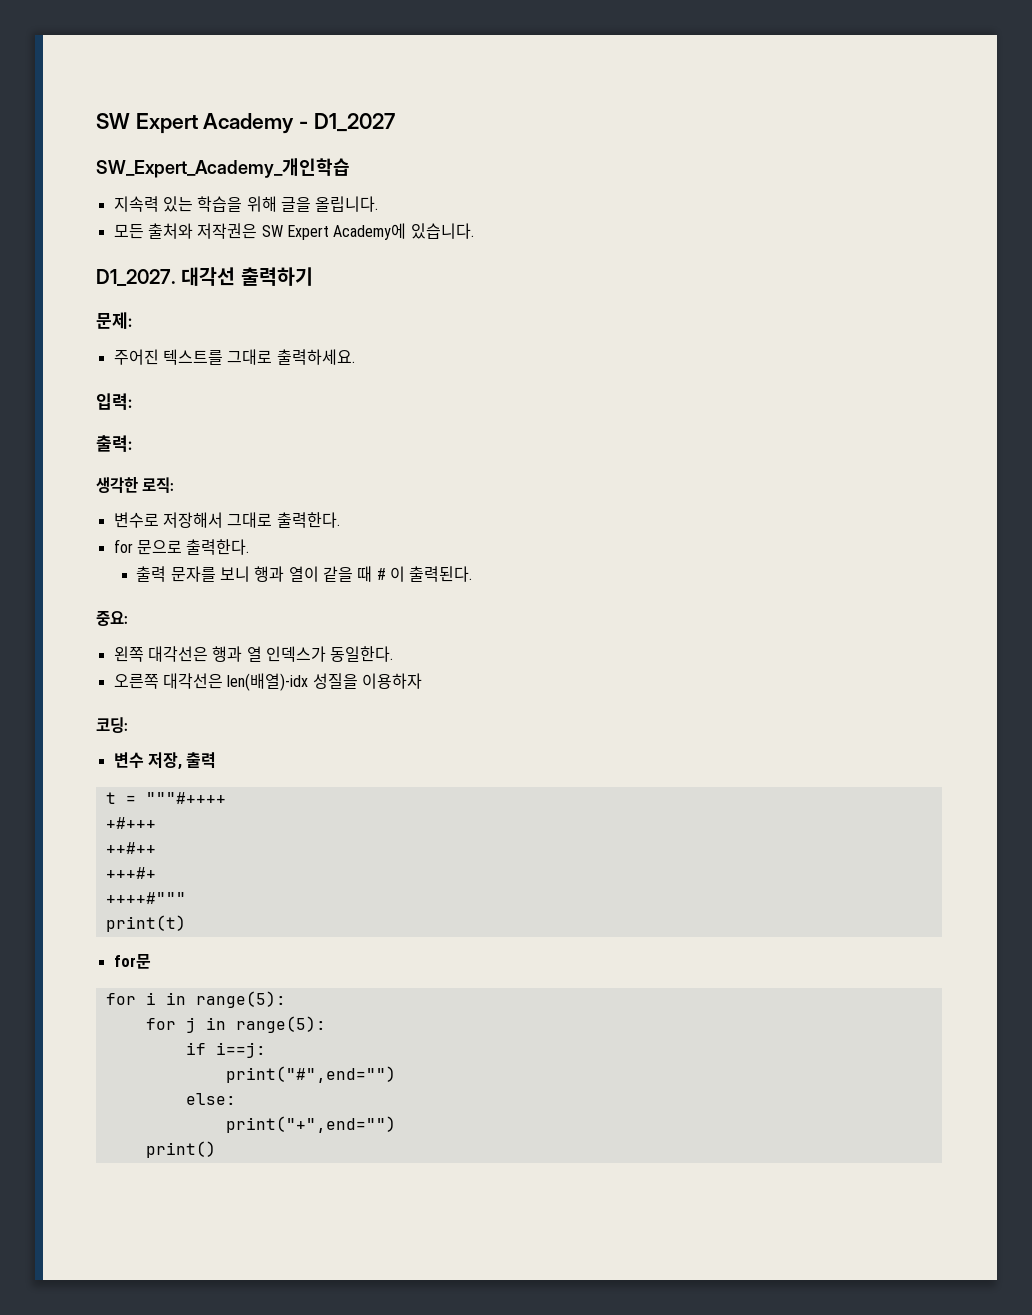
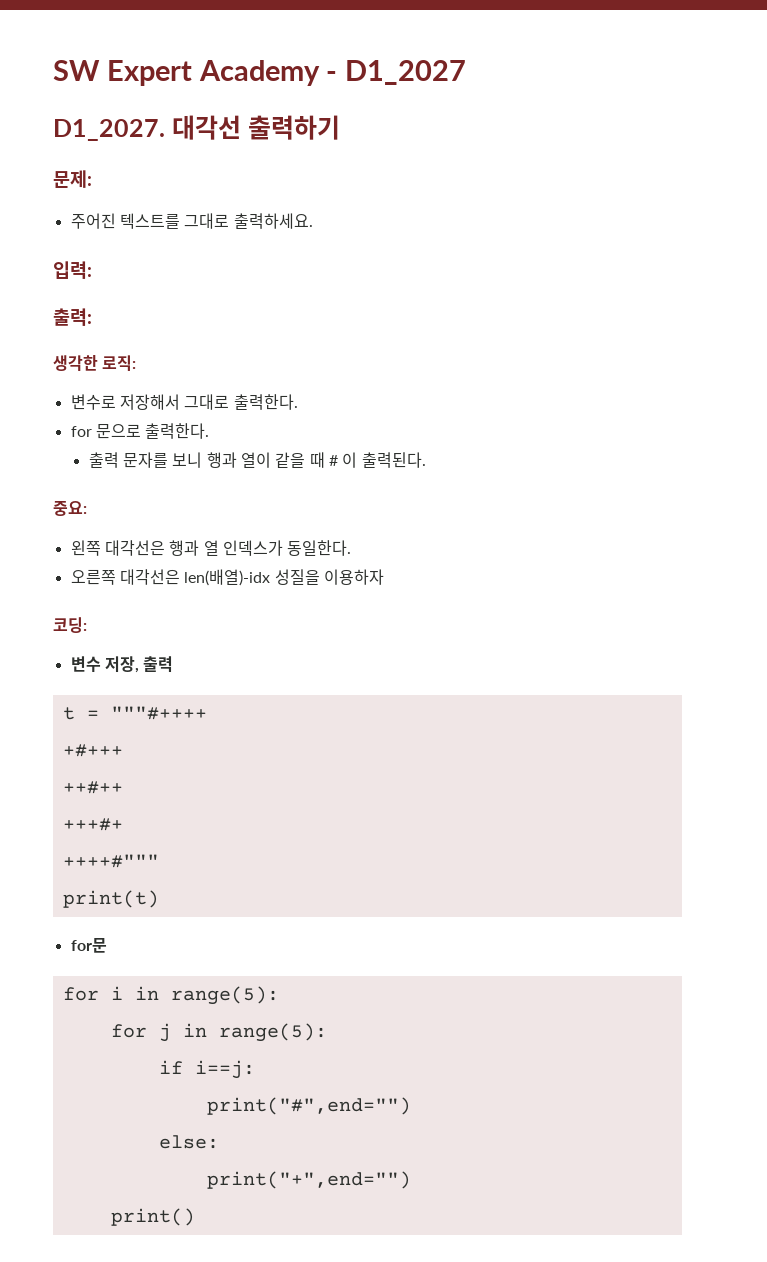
- SW_Expert_Academy_개인학습
- 지속력 있는 학습을 위해 글을 올립니다.
- 모든 출처와 저작권은 SW Expert Academy에 있습니다.

